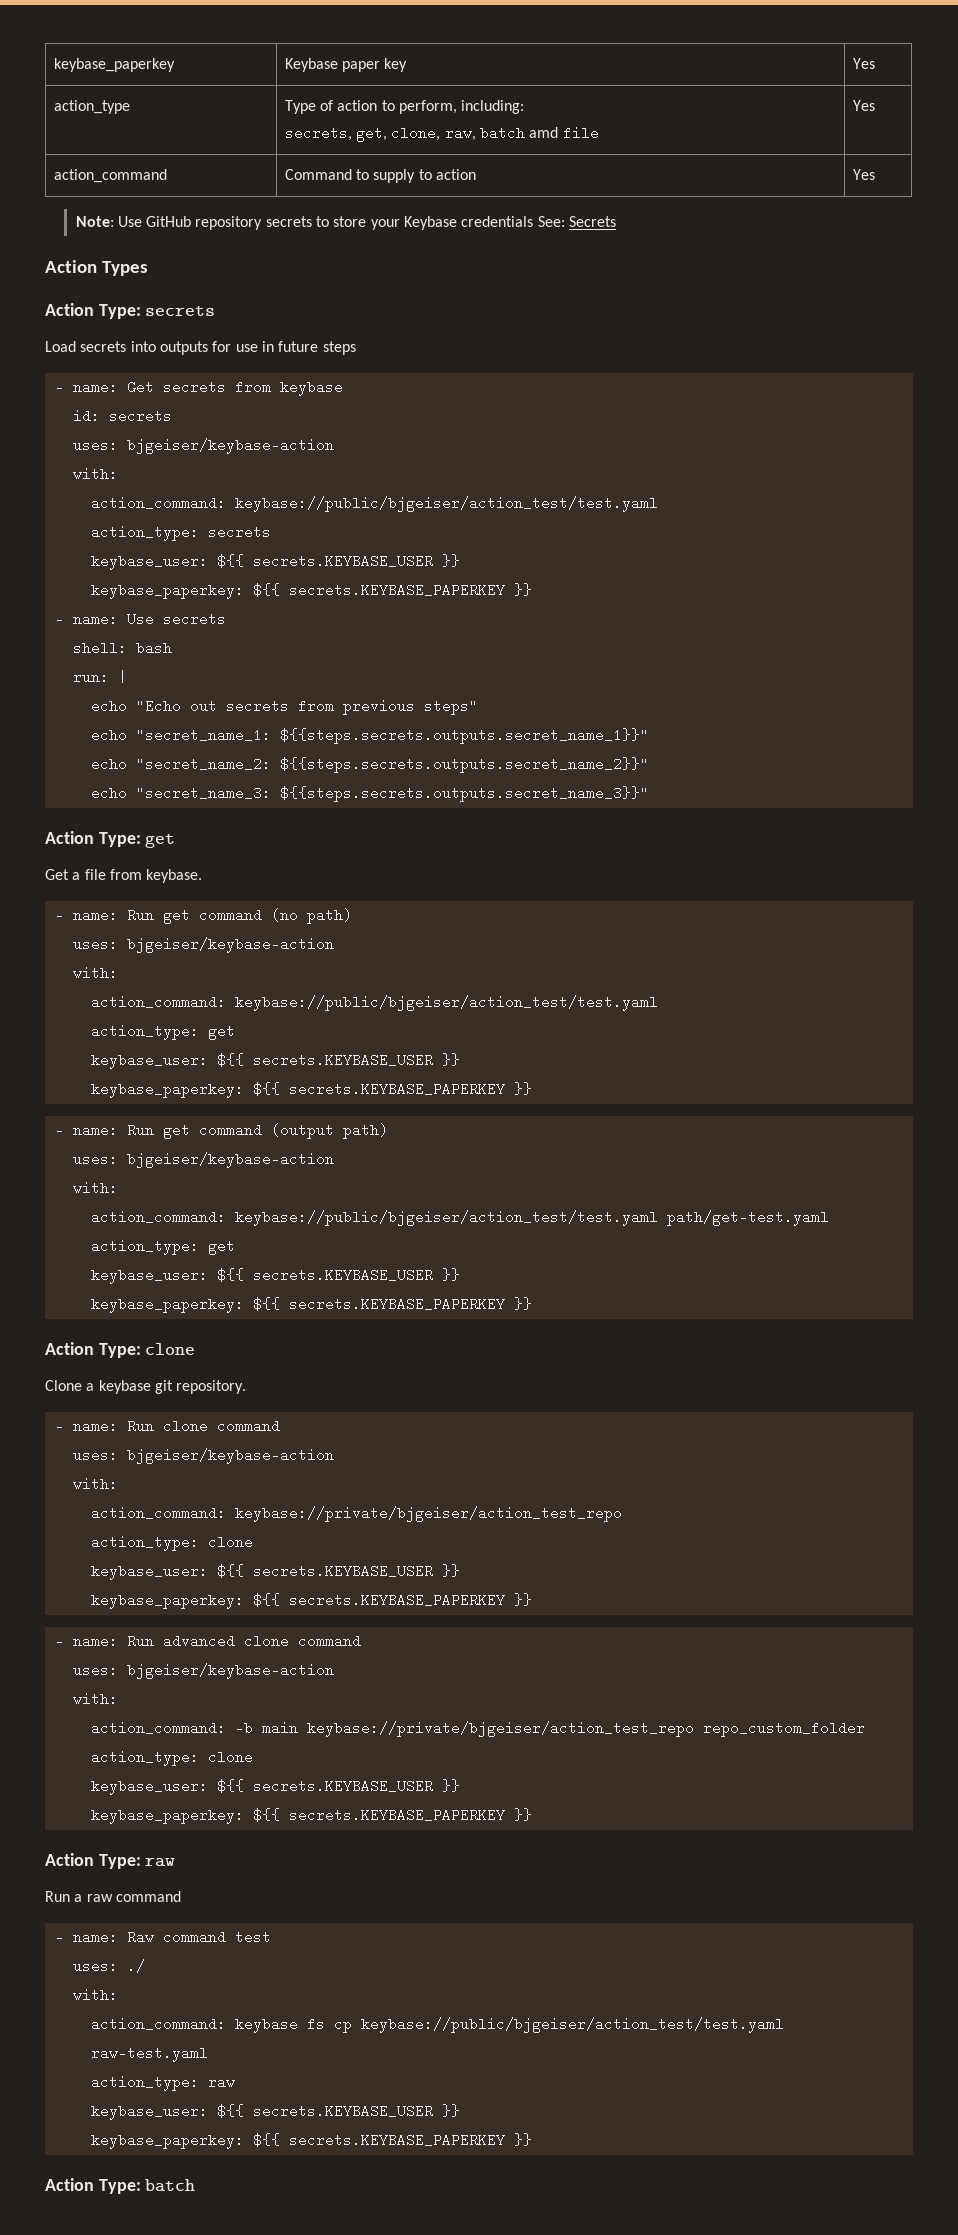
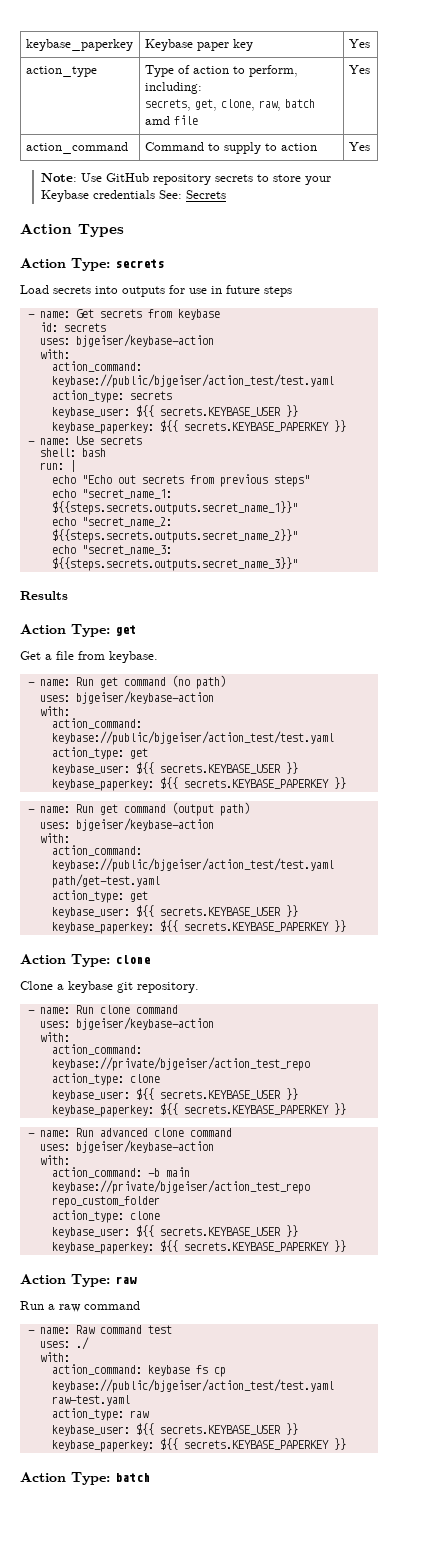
+ Results

